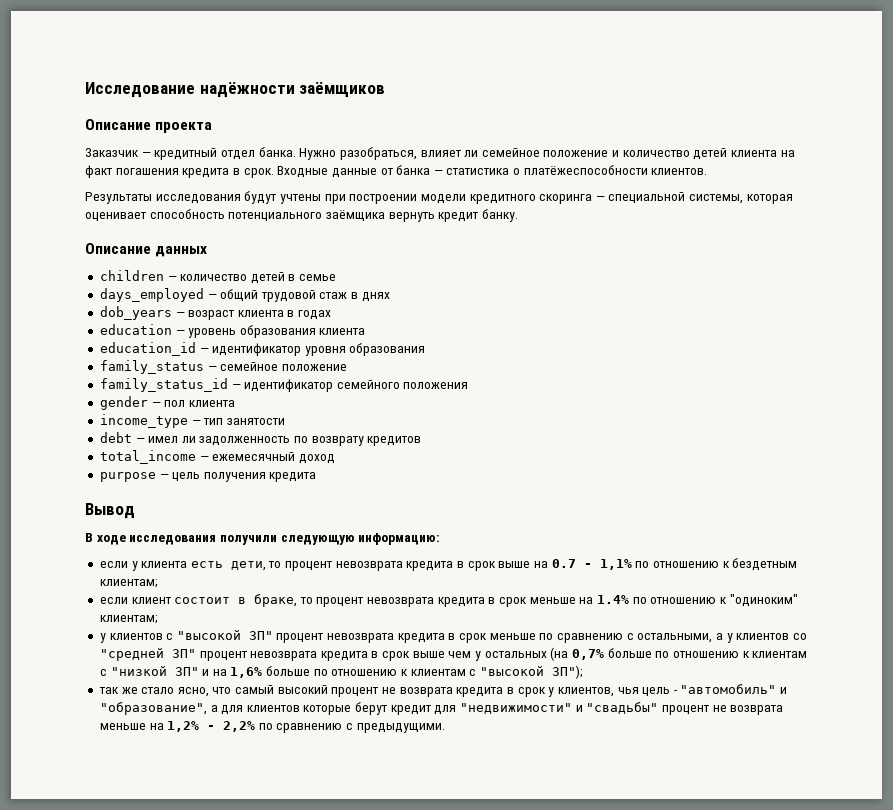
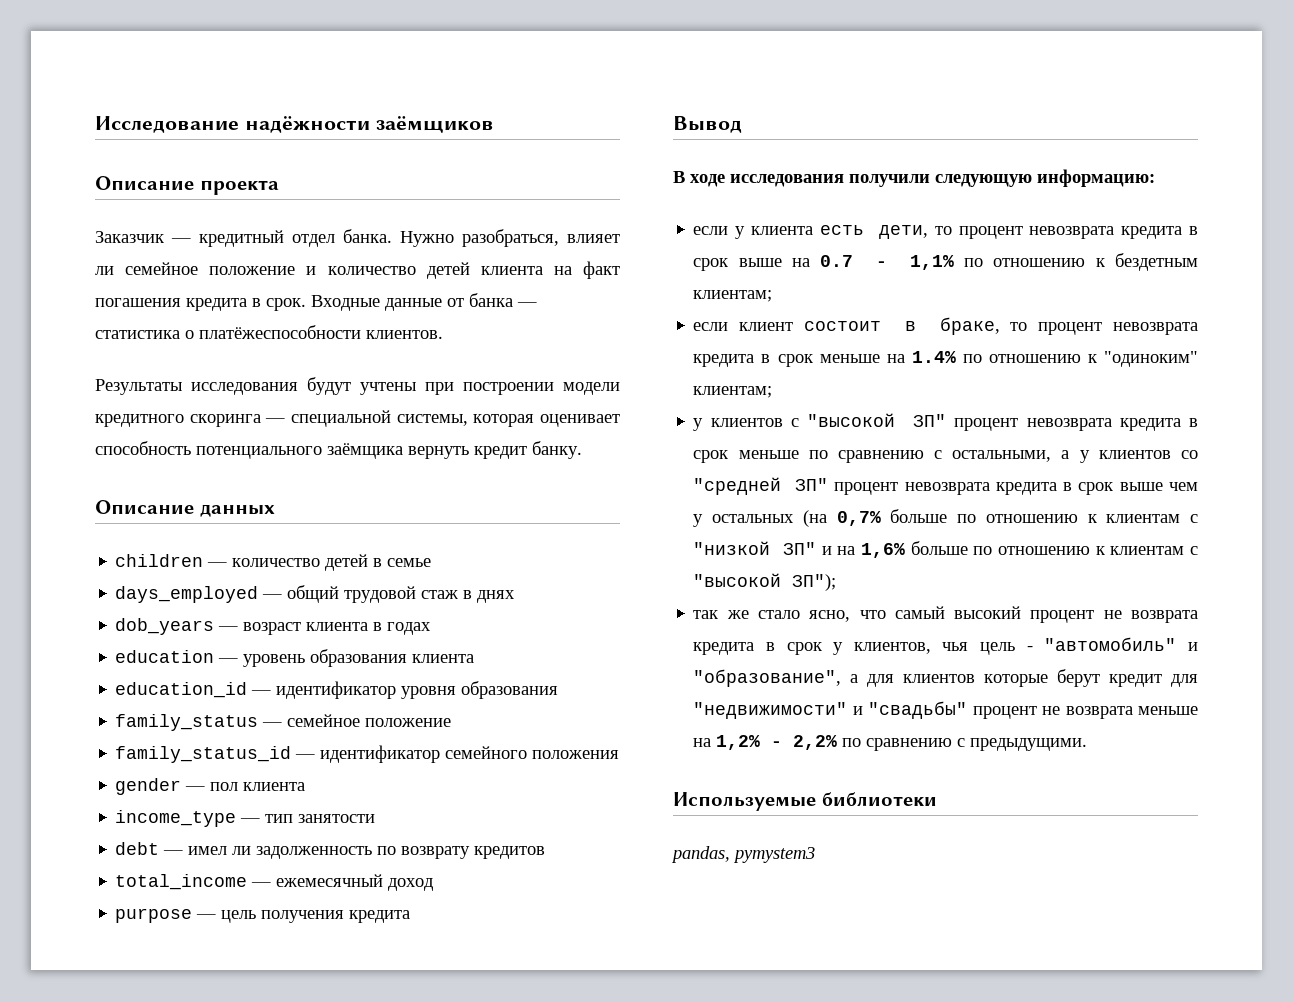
+ Используемые библиотеки
+ pandas, pymystem3

